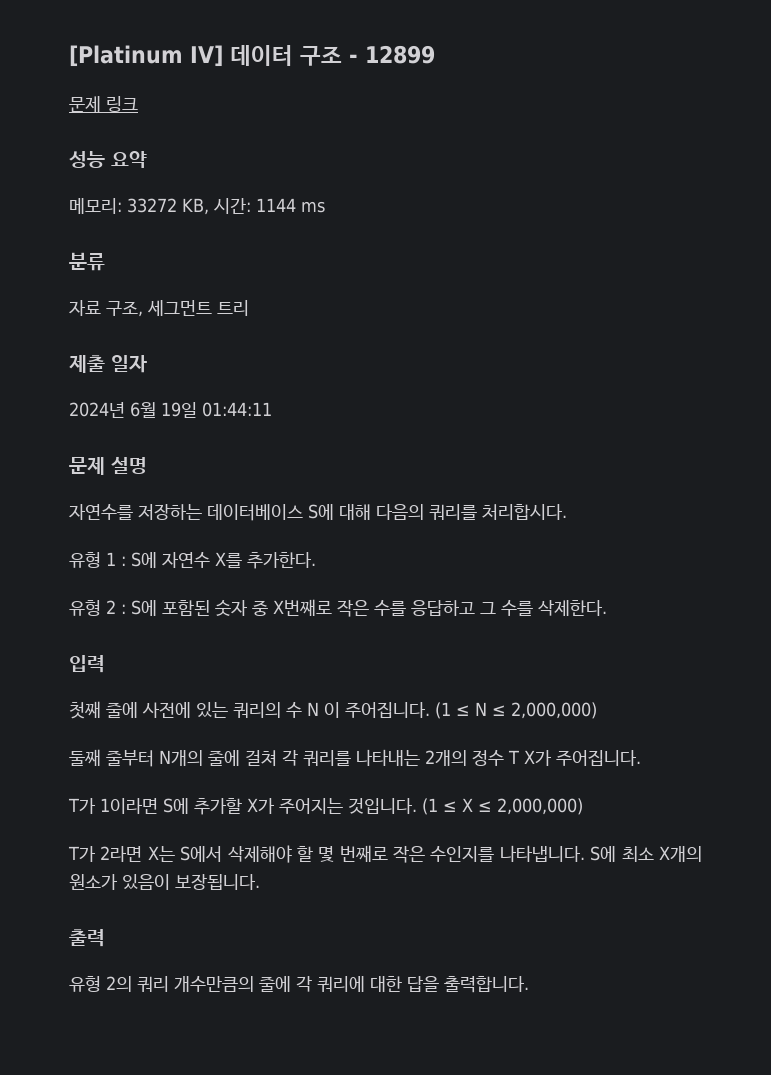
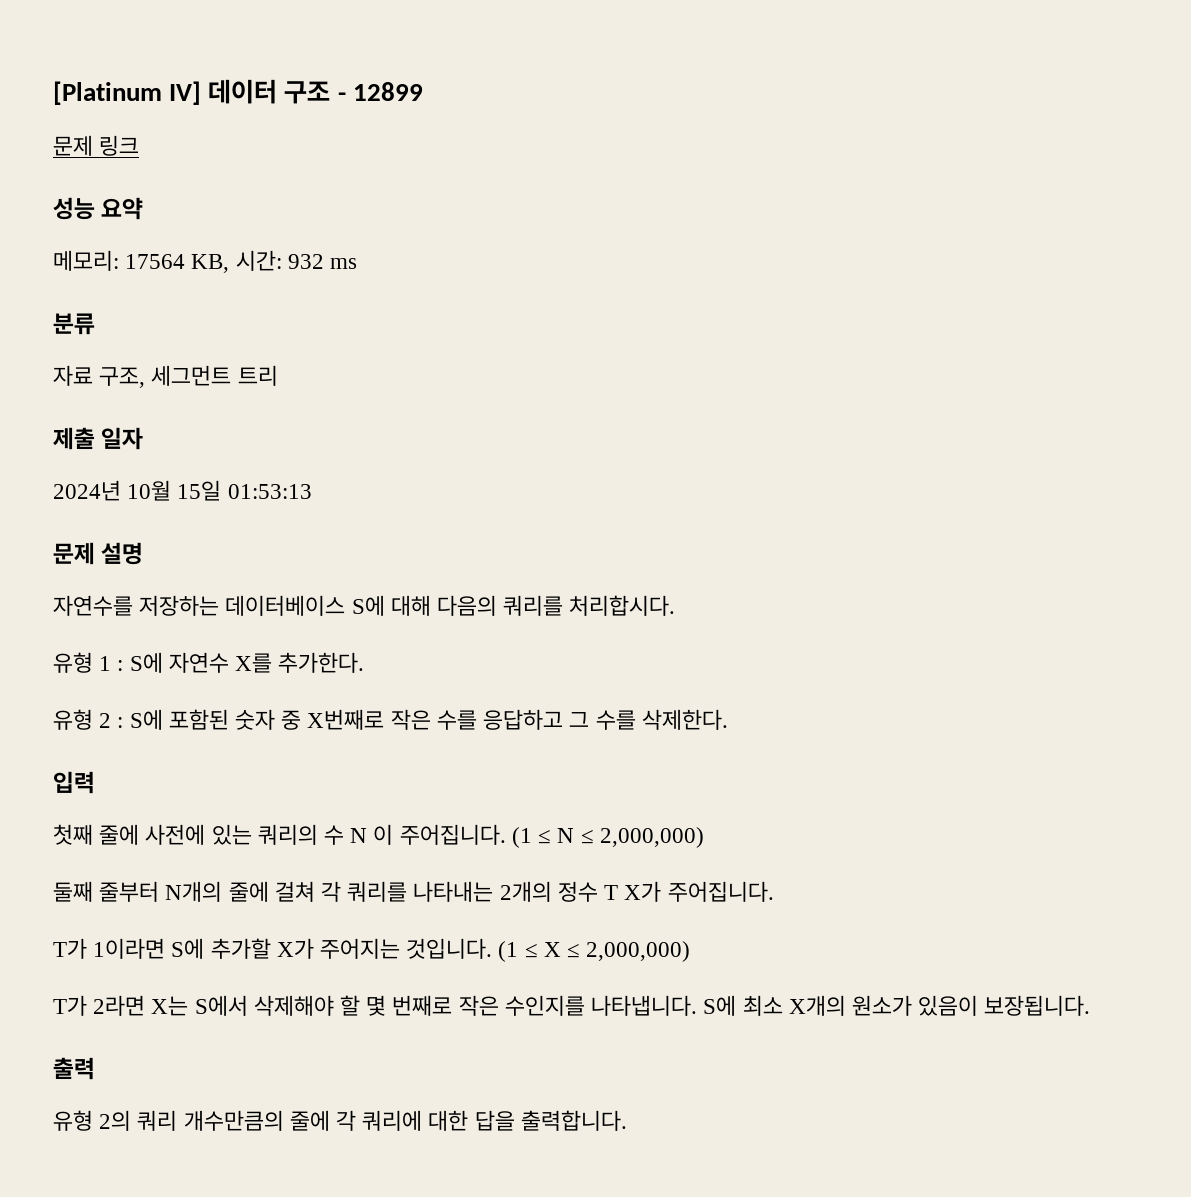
- 메모리: 33272 KB, 시간: 1144 ms
+ 메모리: 17564 KB, 시간: 932 ms
- 2024년 6월 19일 01:44:11
+ 2024년 10월 15일 01:53:13

